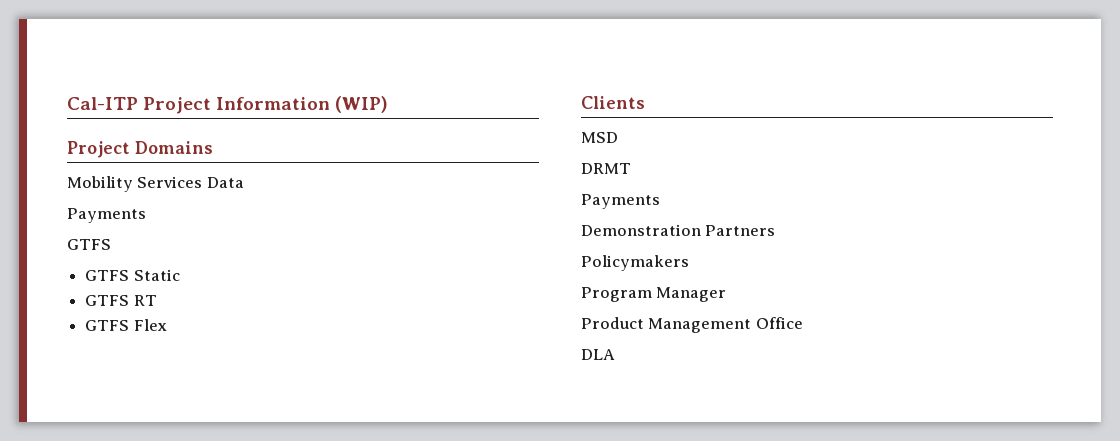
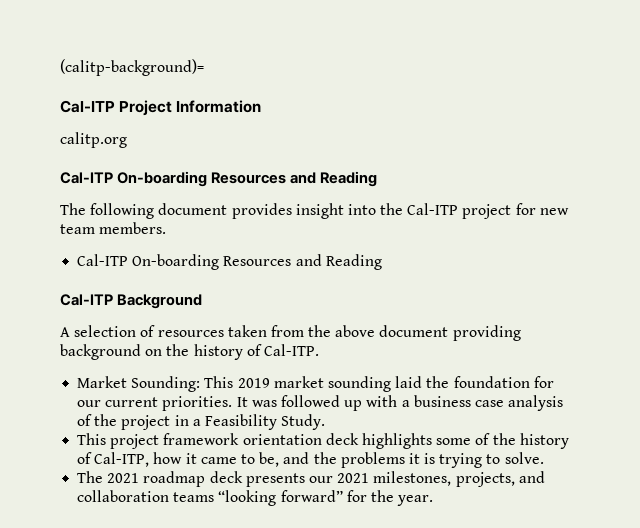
+ (calitp-background)=
- Cal-ITP Project Information (WIP)
- Project Domains
- Mobility Services Data
- Payments
- GTFS
- GTFS Static
- GTFS RT
- GTFS Flex
- Clients
- MSD
- DRMT
- Payments
- Demonstration Partners
- Policymakers
- Program Manager
- Product Management Office
- DLA
+ Cal-ITP Project Information
+ calitp.org
+ Cal-ITP On-boarding Resources and Reading
+ The following document provides insight into the Cal-ITP project for new team members.
+ Cal-ITP On-boarding Resources and Reading
+ Cal-ITP Background
+ A selection of resources taken from the above document providing background on the history of Cal-ITP.
+ Market Sounding: This 2019 market sounding laid the foundation for our current priorities. It was followed up with a business case analysis of the project in a Feasibility Study.
+ This project framework orientation deck highlights some of the history of Cal-ITP, how it came to be, and the problems it is trying to solve.
+ The 2021 roadmap deck presents our 2021 milestones, projects, and collaboration teams “looking forward” for the year.

